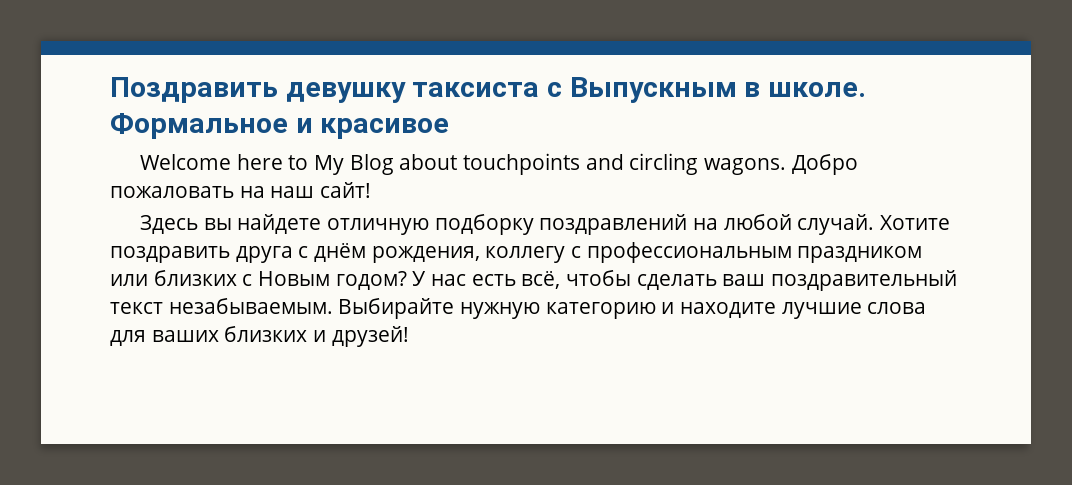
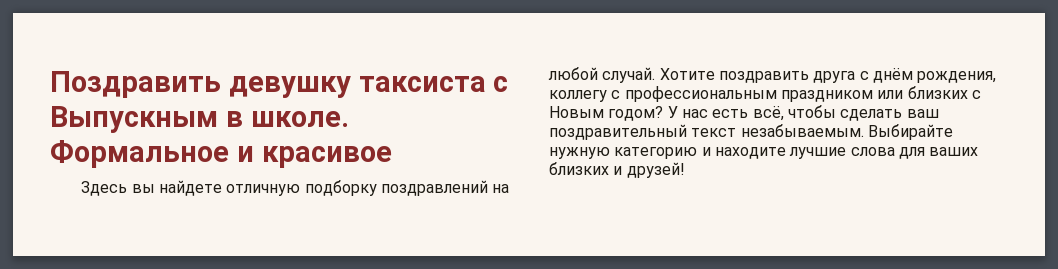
- Welcome here to My Blog about touchpoints and circling wagons. Добро пожаловать на наш сайт!

